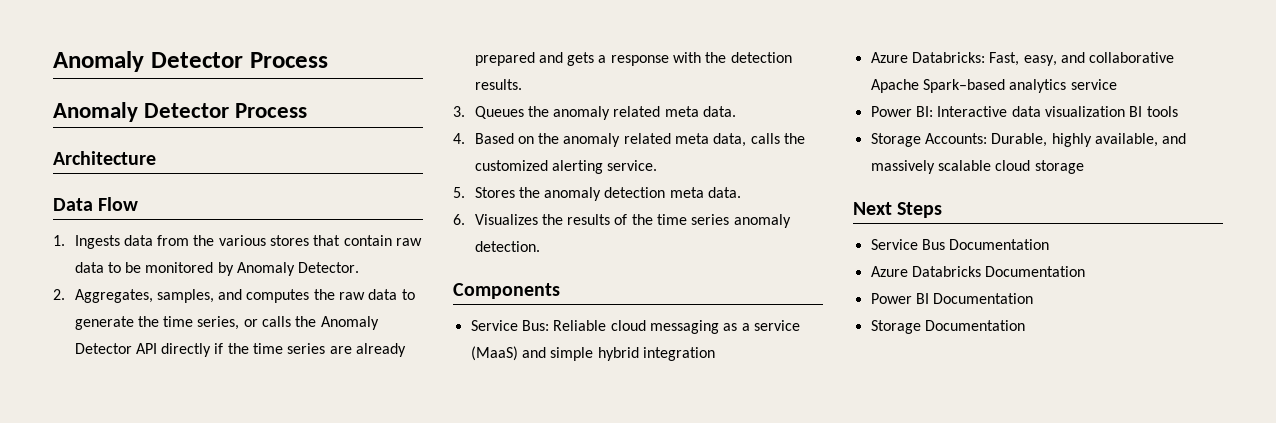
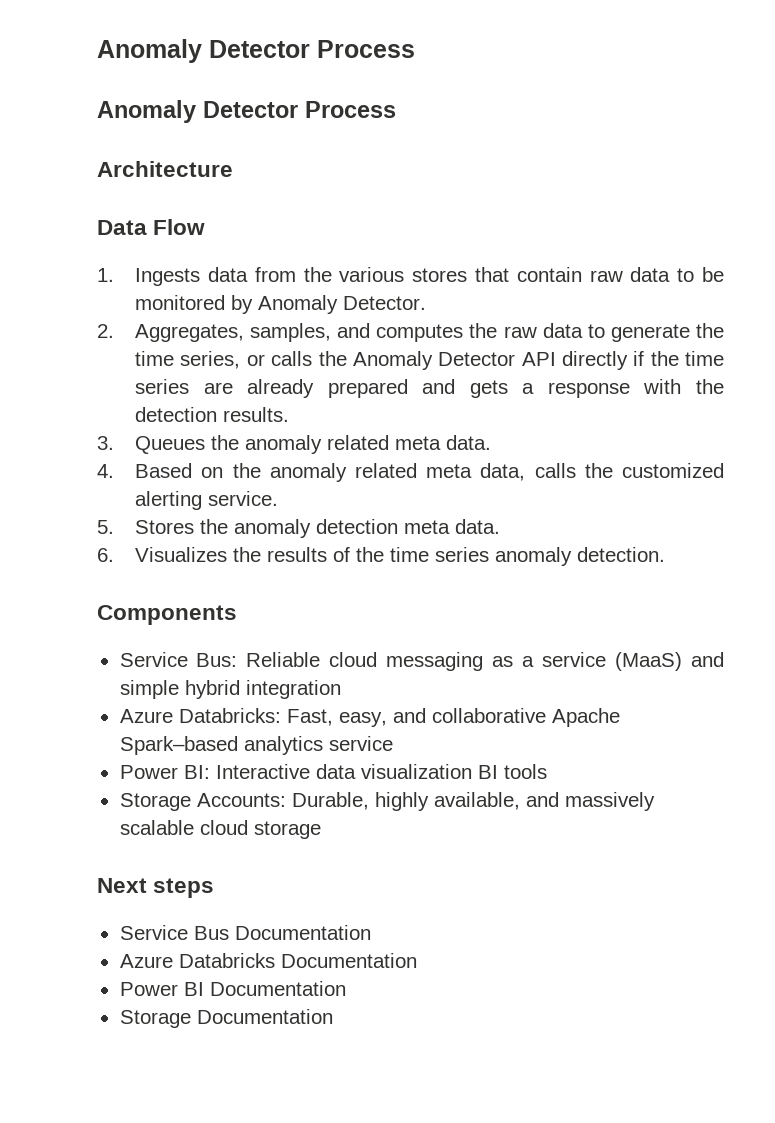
- Next Steps
+ Next steps

